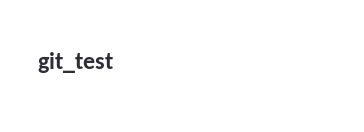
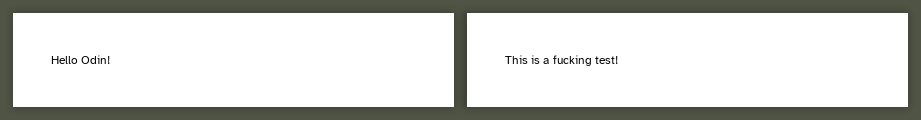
- git_test
+ Hello Odin!
+ This is a fucking test!

